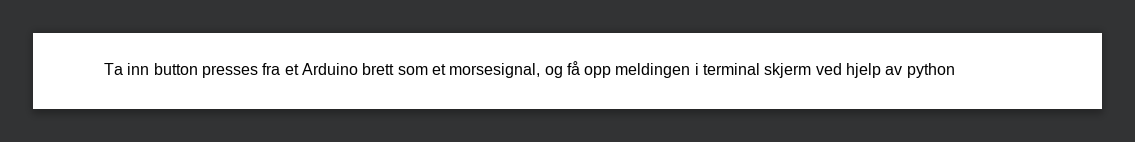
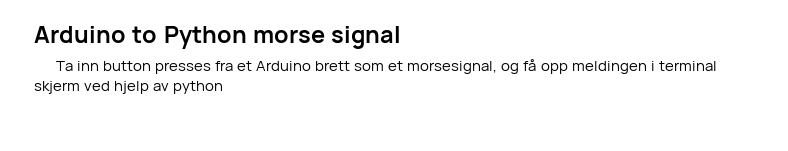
+ Arduino to Python morse signal

